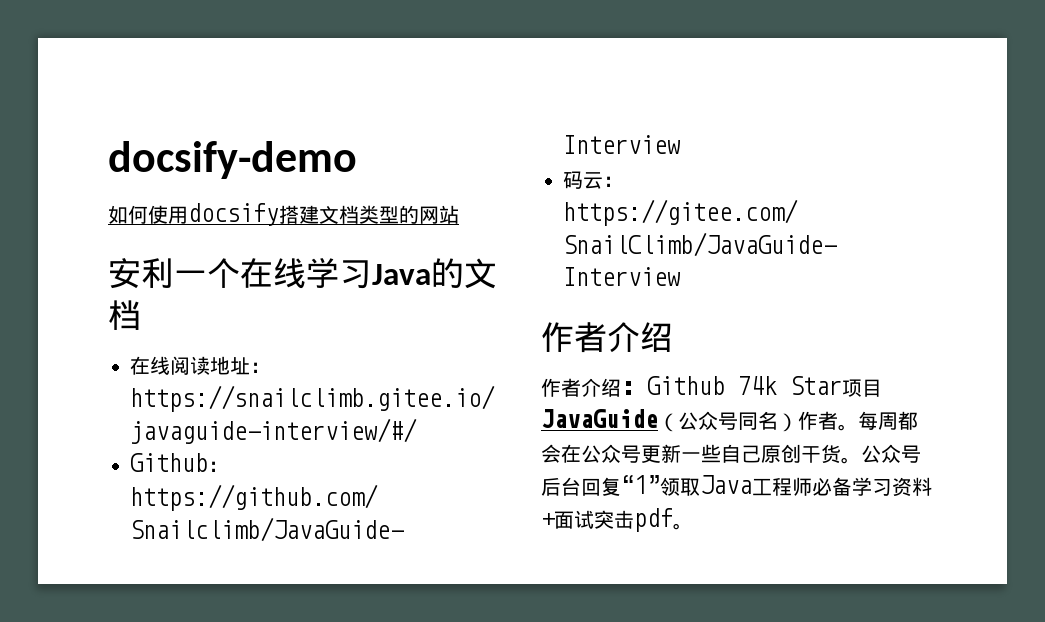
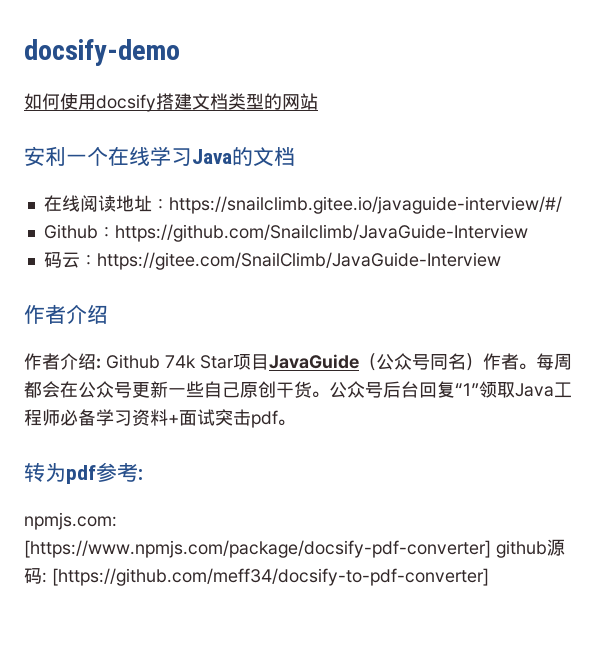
+ 转为pdf参考:
+ npmjs.com: [https://www.npmjs.com/package/docsify-pdf-converter] github源码: [https://github.com/meff34/docsify-to-pdf-converter]

